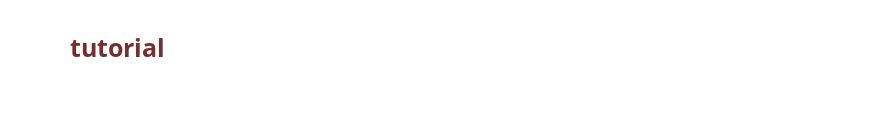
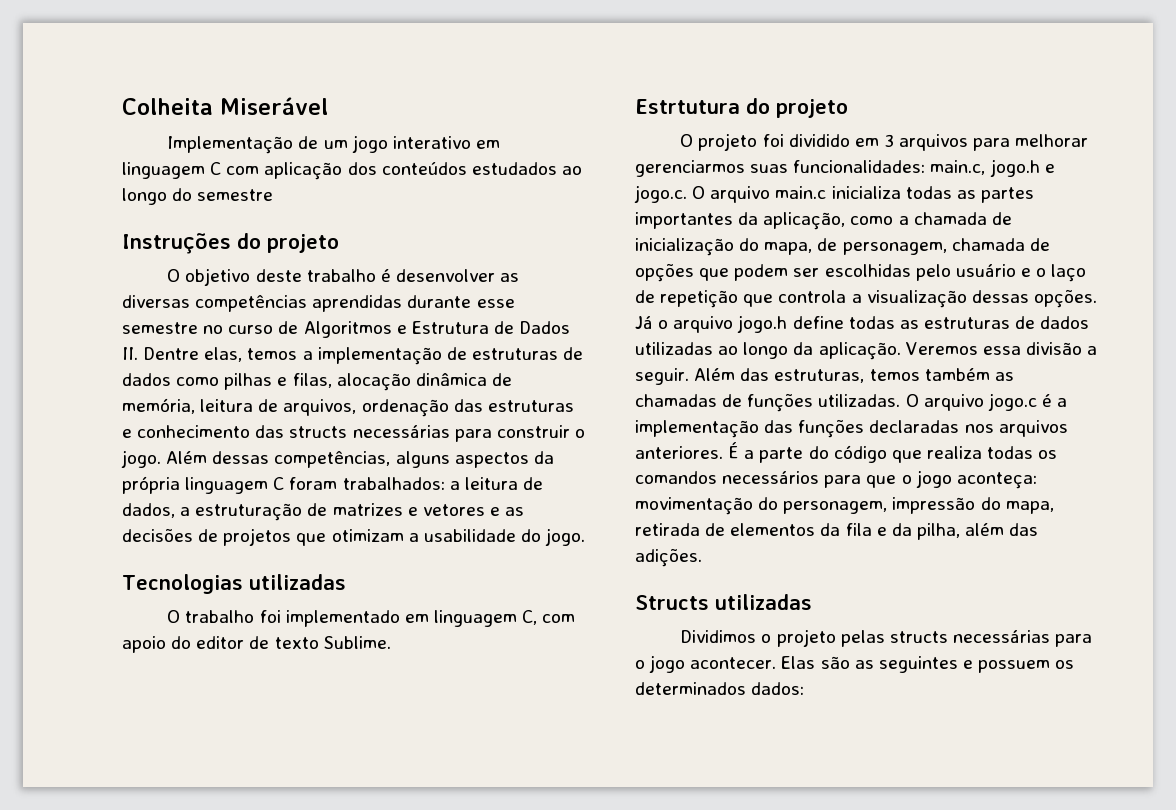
- tutorial
+ Colheita Miserável
+ Implementação de um jogo interativo em linguagem C com aplicação dos conteúdos estudados ao longo do semestre
+ Instruções do projeto
+ O objetivo deste trabalho é desenvolver as diversas competências aprendidas durante esse semestre no curso de Algoritmos e Estrutura de Dados II. Dentre elas, temos a implementação de estruturas de dados como pilhas e filas, alocação dinâmica de memória, leitura de arquivos, ordenação das estruturas e conhecimento das structs necessárias para construir o jogo. Além dessas competências, alguns aspectos da própria linguagem C foram trabalhados: a leitura de dados, a estruturação de matrizes e vetores e as decisões de projetos que otimizam a usabilidade do jogo.
+ Tecnologias utilizadas
+ O trabalho foi implementado em linguagem C, com apoio do editor de texto Sublime.
+ Estrtutura do projeto
+ O projeto foi dividido em 3 arquivos para melhorar gerenciarmos suas funcionalidades: main.c, jogo.h e jogo.c. O arquivo main.c inicializa todas as partes importantes da aplicação, como a chamada de inicialização do mapa, de personagem, chamada de opções que podem ser escolhidas pelo usuário e o laço de repetição que controla a visualização dessas opções. Já o arquivo jogo.h define todas as estruturas de dados utilizadas ao longo da aplicação. Veremos essa divisão a seguir. Além das estruturas, temos também as chamadas de funções utilizadas. O arquivo jogo.c é a implementação das funções declaradas nos arquivos anteriores. É a parte do código que realiza todas os comandos necessários para que o jogo aconteça: movimentação do personagem, impressão do mapa, retirada de elementos da fila e da pilha, além das adições.
+ Structs utilizadas
+ Dividimos o projeto pelas structs necessárias para o jogo acontecer. Elas são as seguintes e possuem os determinados dados:

